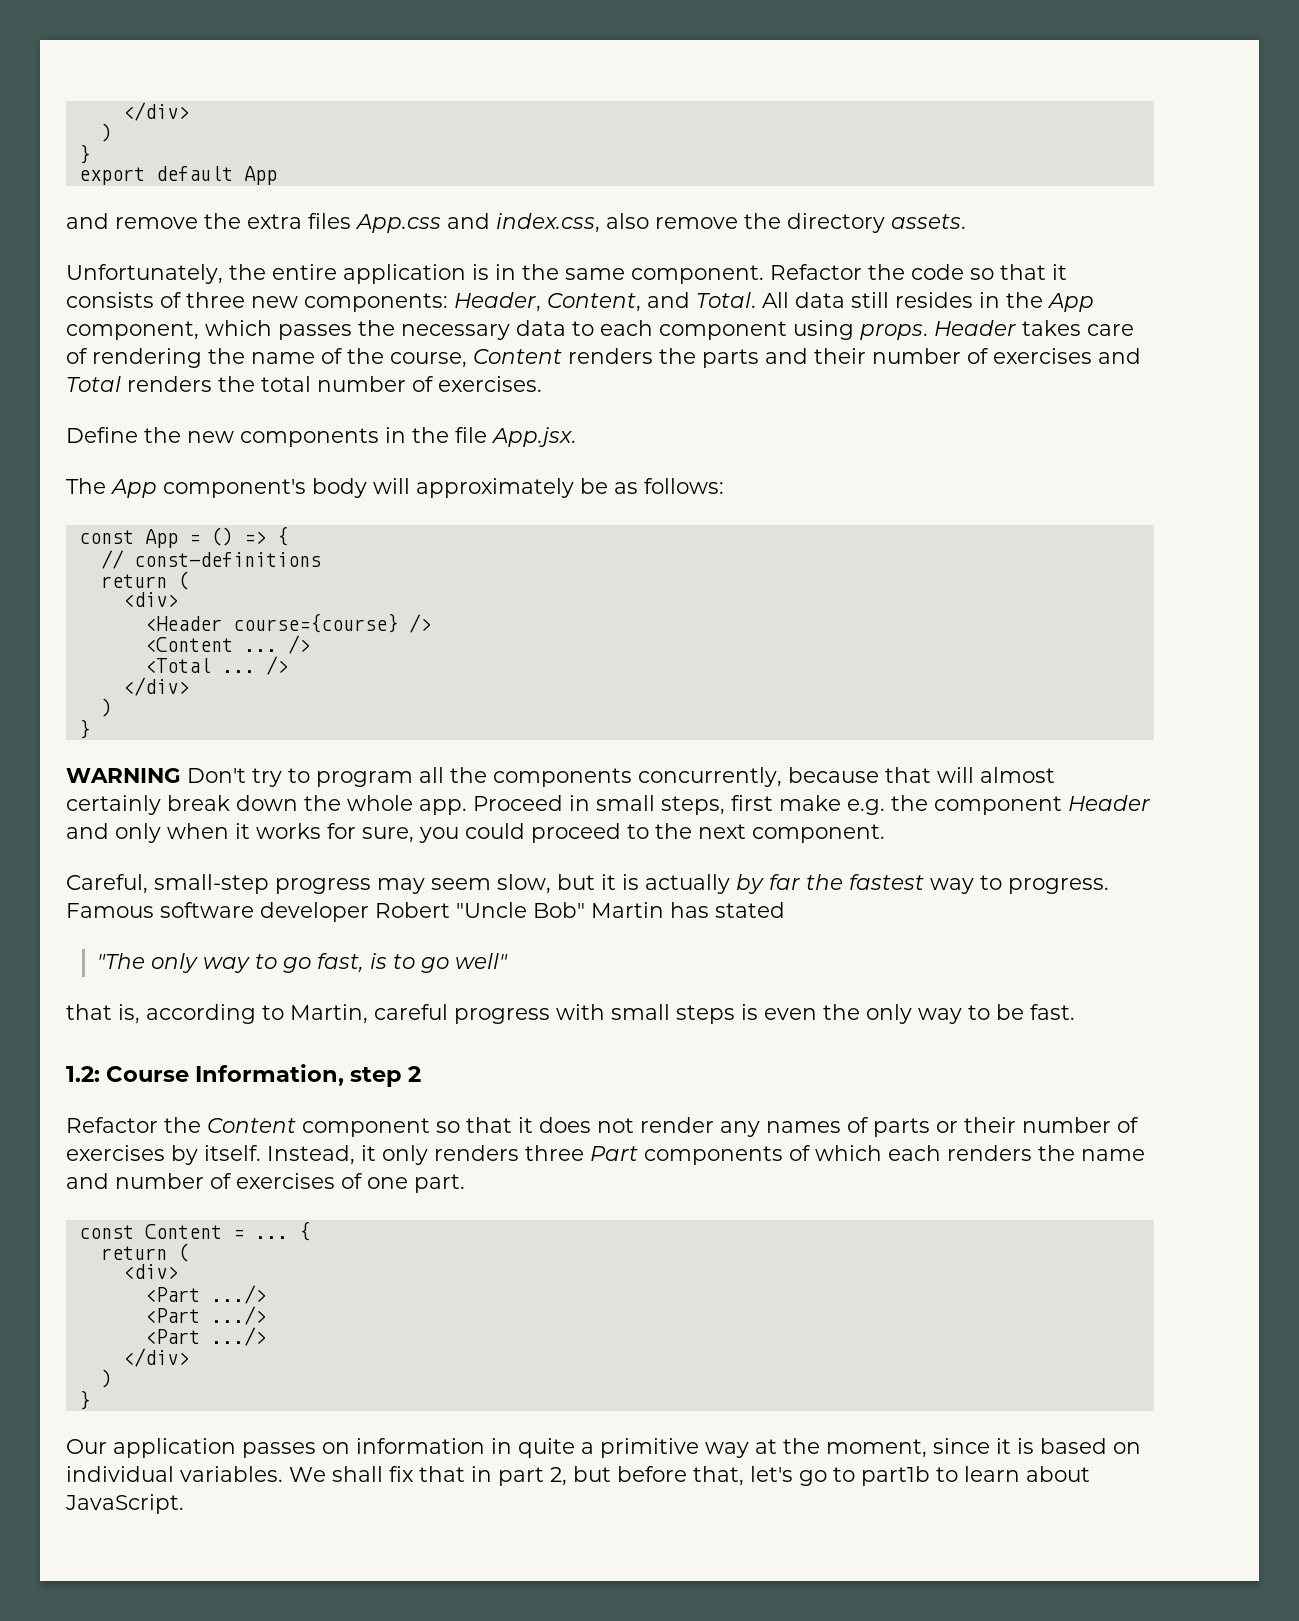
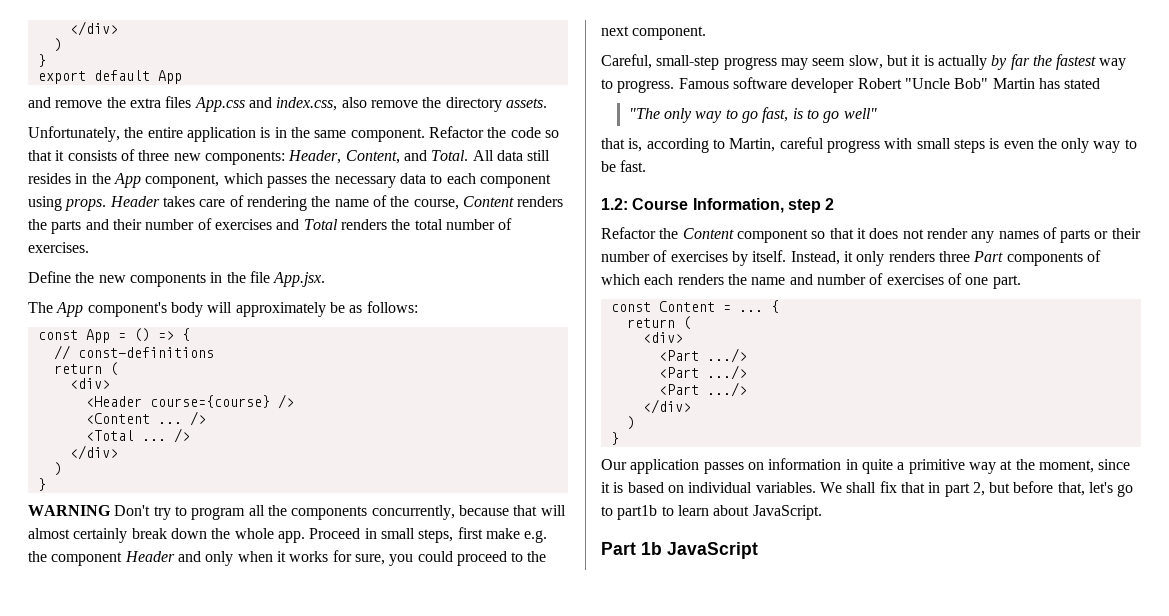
+ Part 1b JavaScript

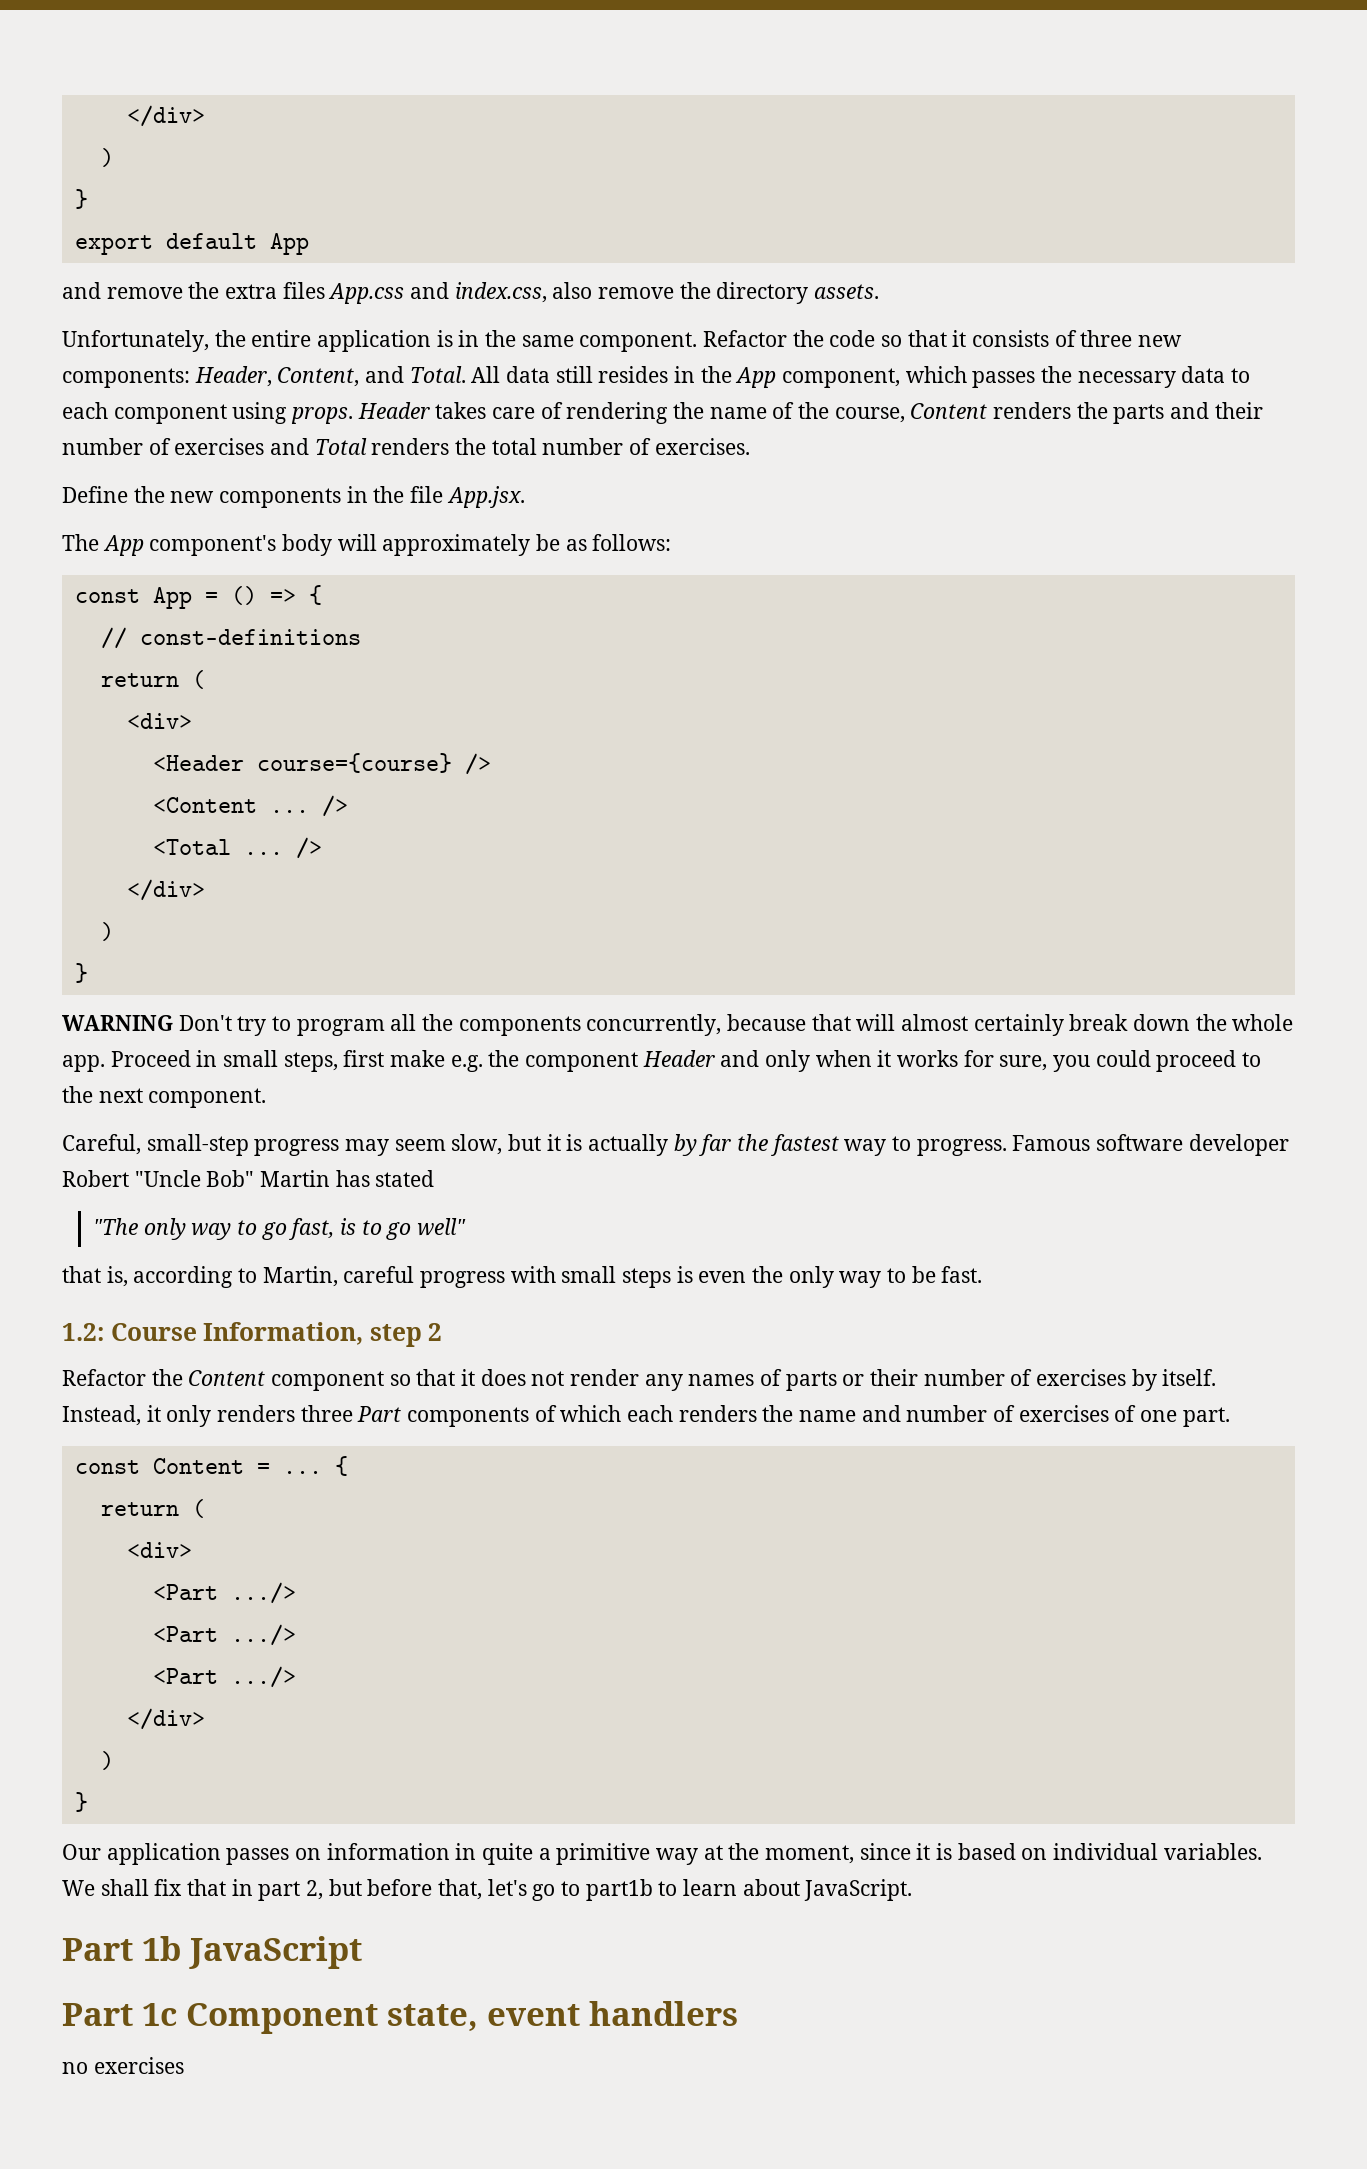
+ Part 1c Component state, event handlers
+ no exercises

